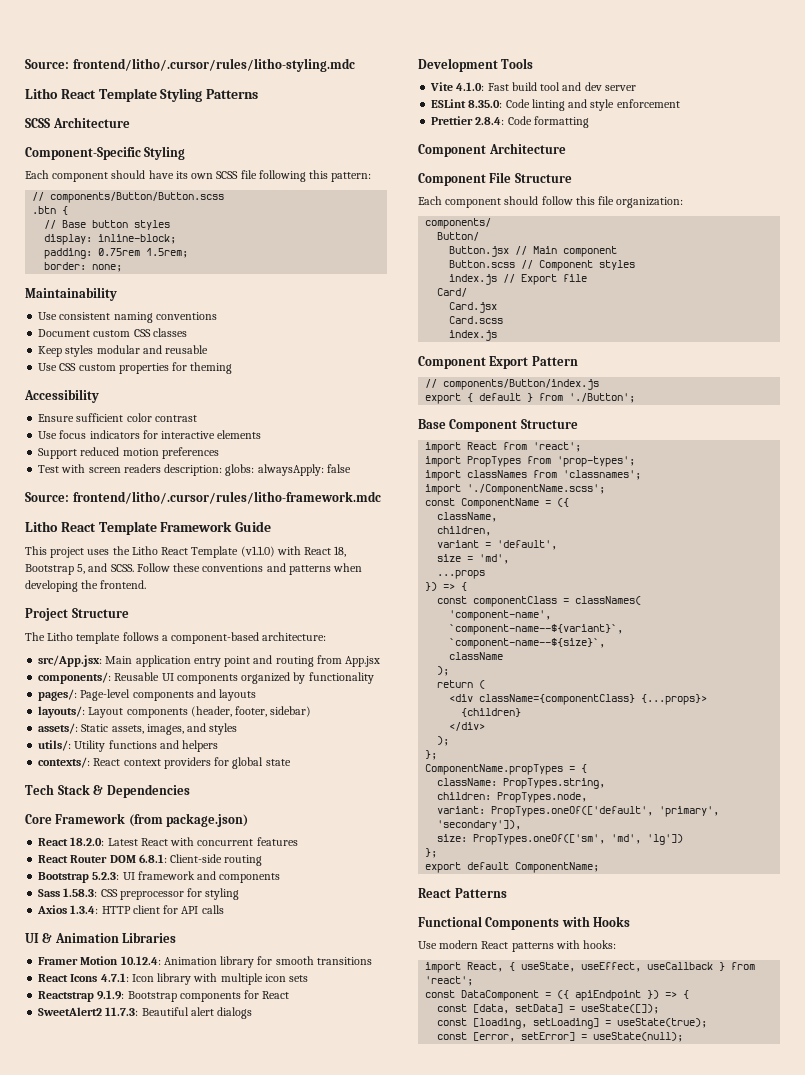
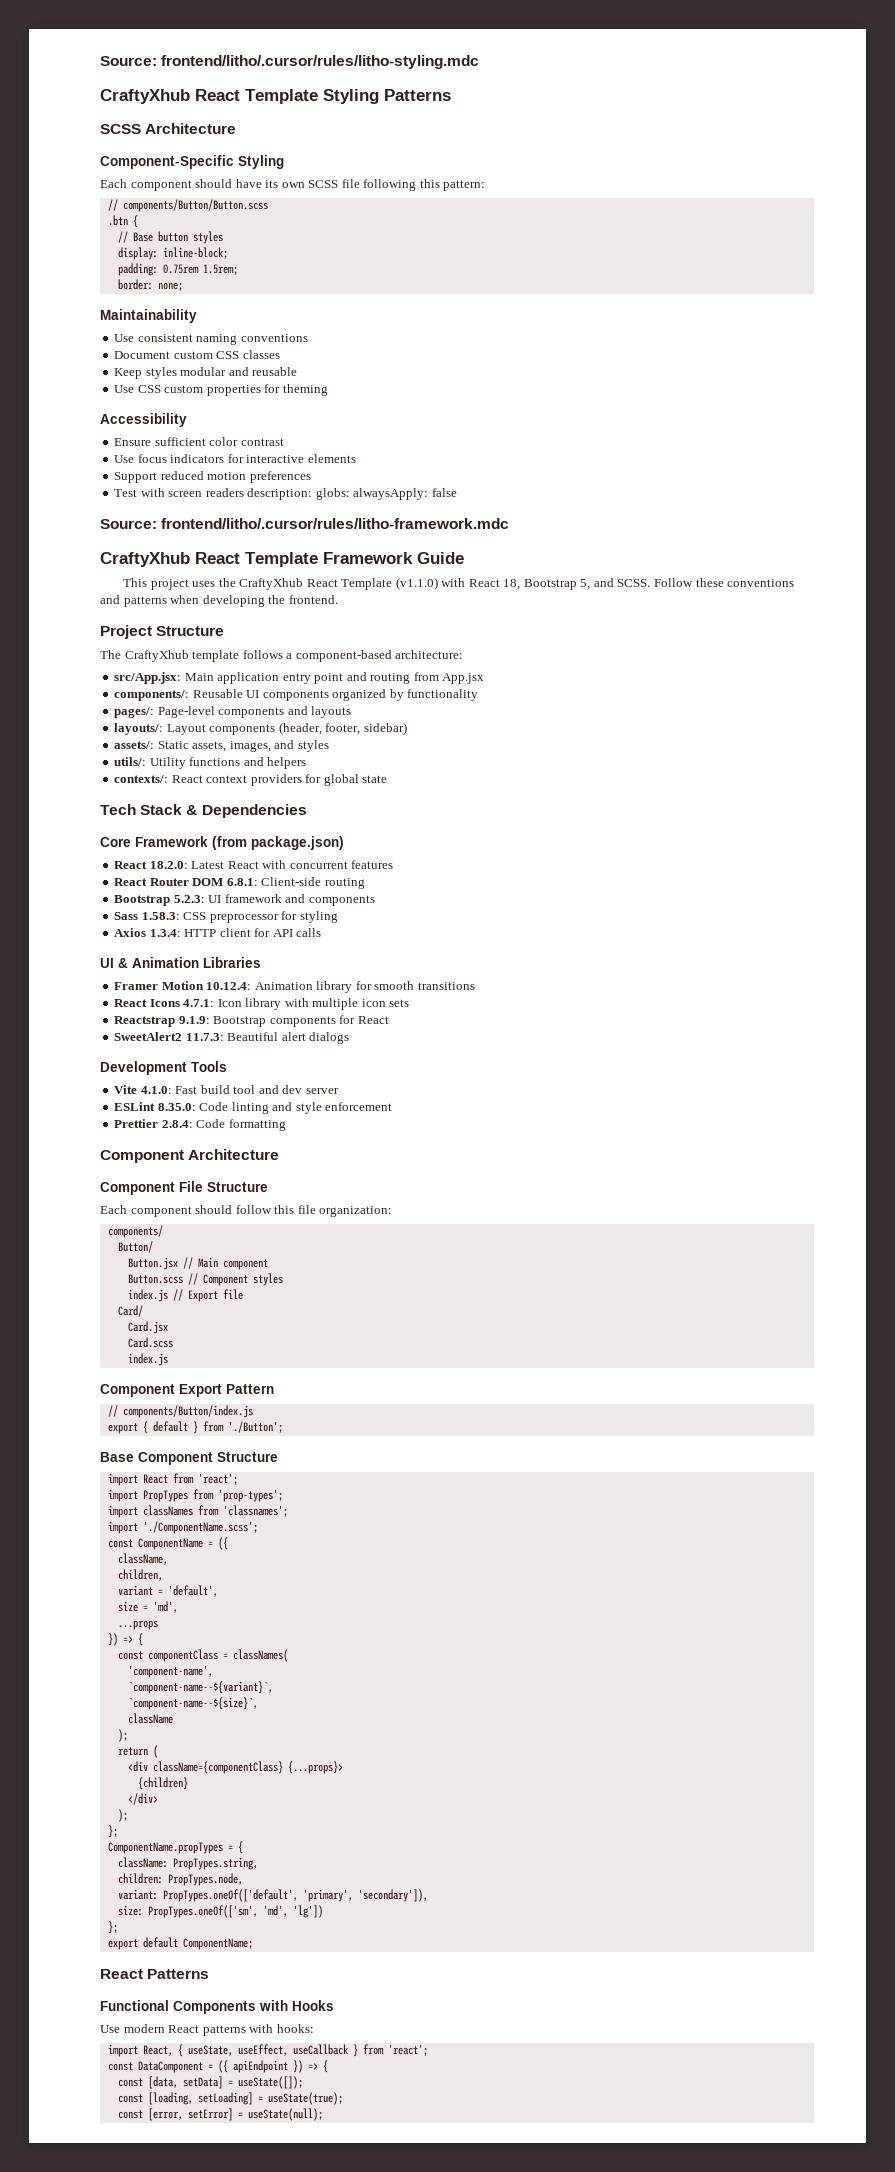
- Litho React Template Styling Patterns
+ CraftyXhub React Template Styling Patterns
- Litho React Template Framework Guide
+ CraftyXhub React Template Framework Guide
- This project uses the Litho React Template (v1.1.0) with React 18, Bootstrap 5, and SCSS.
+ This project uses the CraftyXhub React Template (v1.1.0) with React 18, Bootstrap 5, and SCSS.
- The Litho template follows a component-based architecture:
+ The CraftyXhub template follows a component-based architecture:

